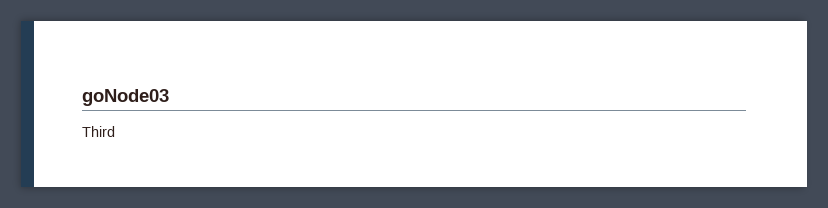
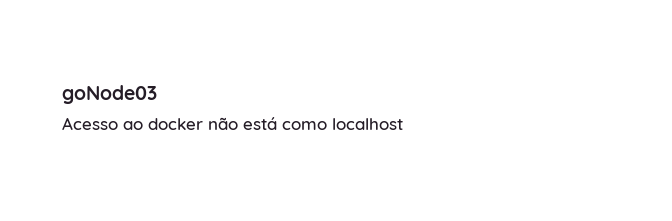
- Third
+ Acesso ao docker não está como localhost

